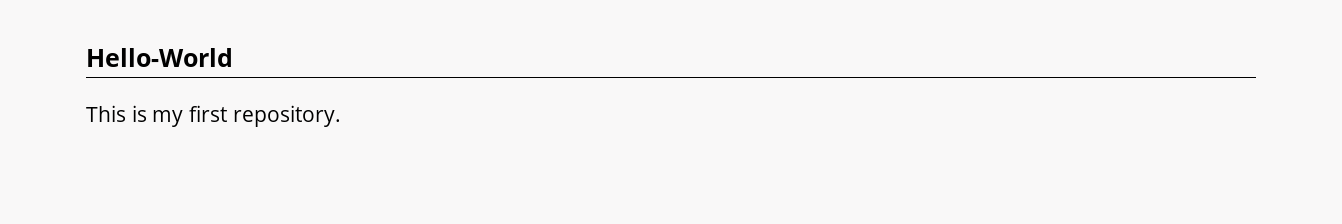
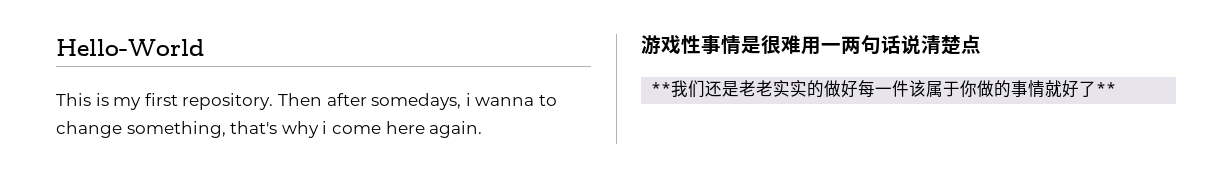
+ Then after somedays, i wanna to change something, that's why i come here again.
+ 游戏性事情是很难用一两句话说清楚点
+ **我们还是老老实实的做好每一件该属于你做的事情就好了**

